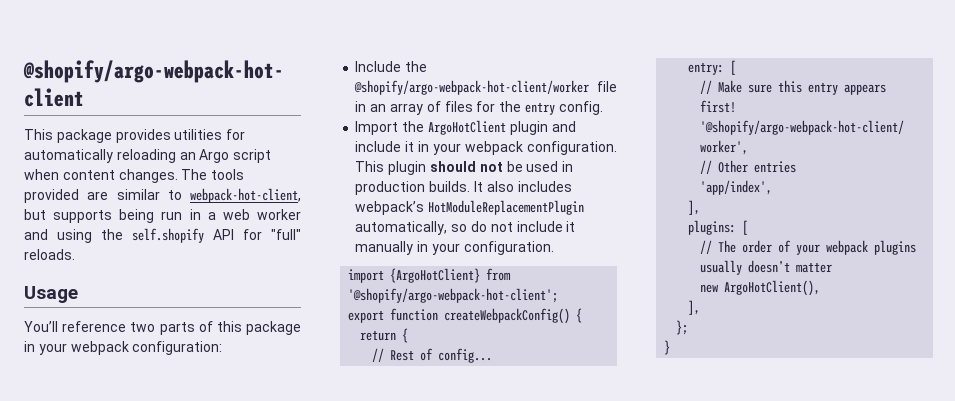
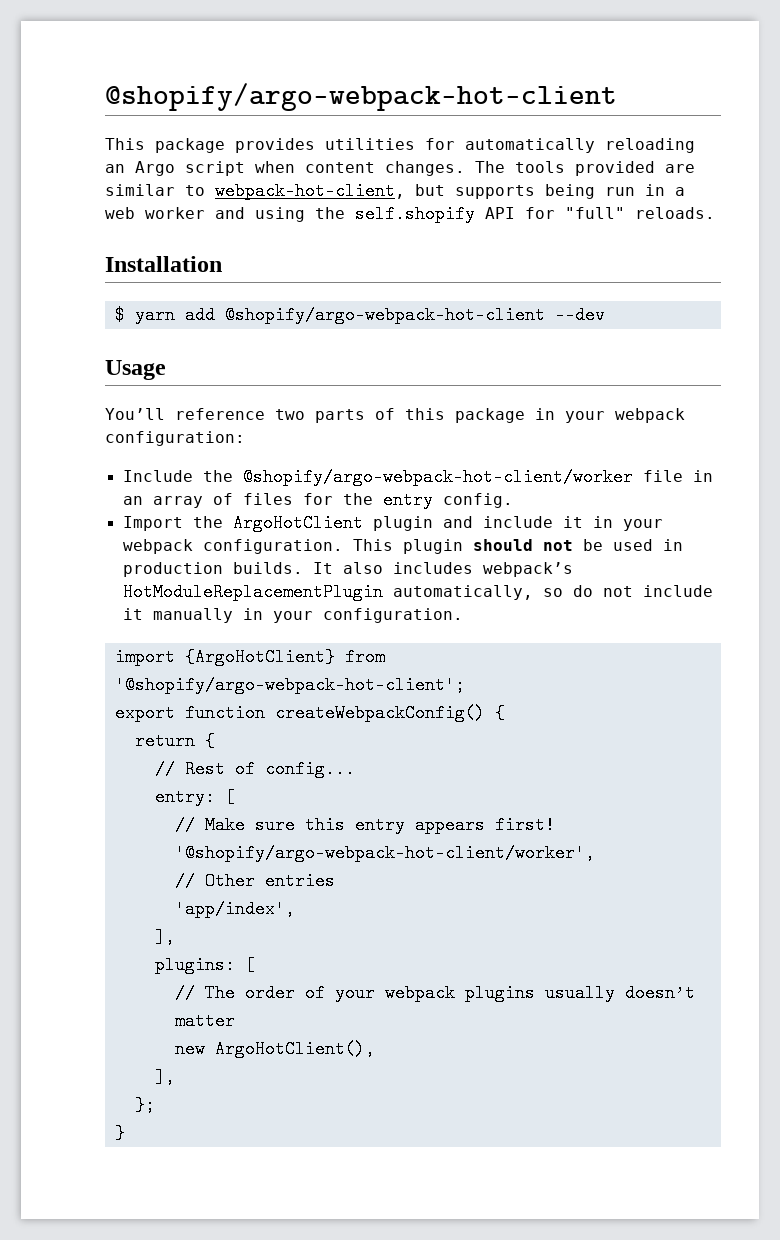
+ Installation
+ $ yarn add @shopify/argo-webpack-hot-client --dev

